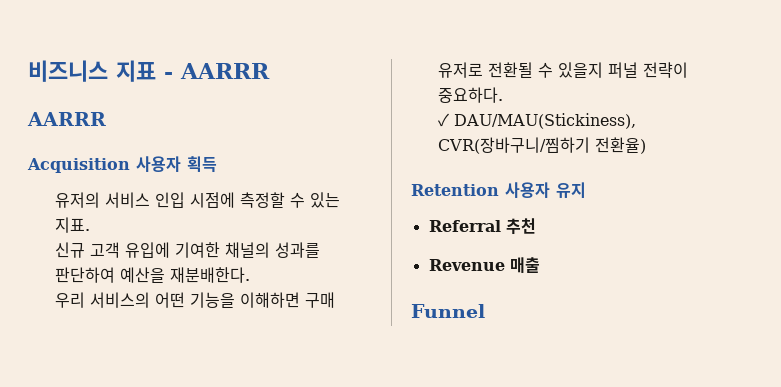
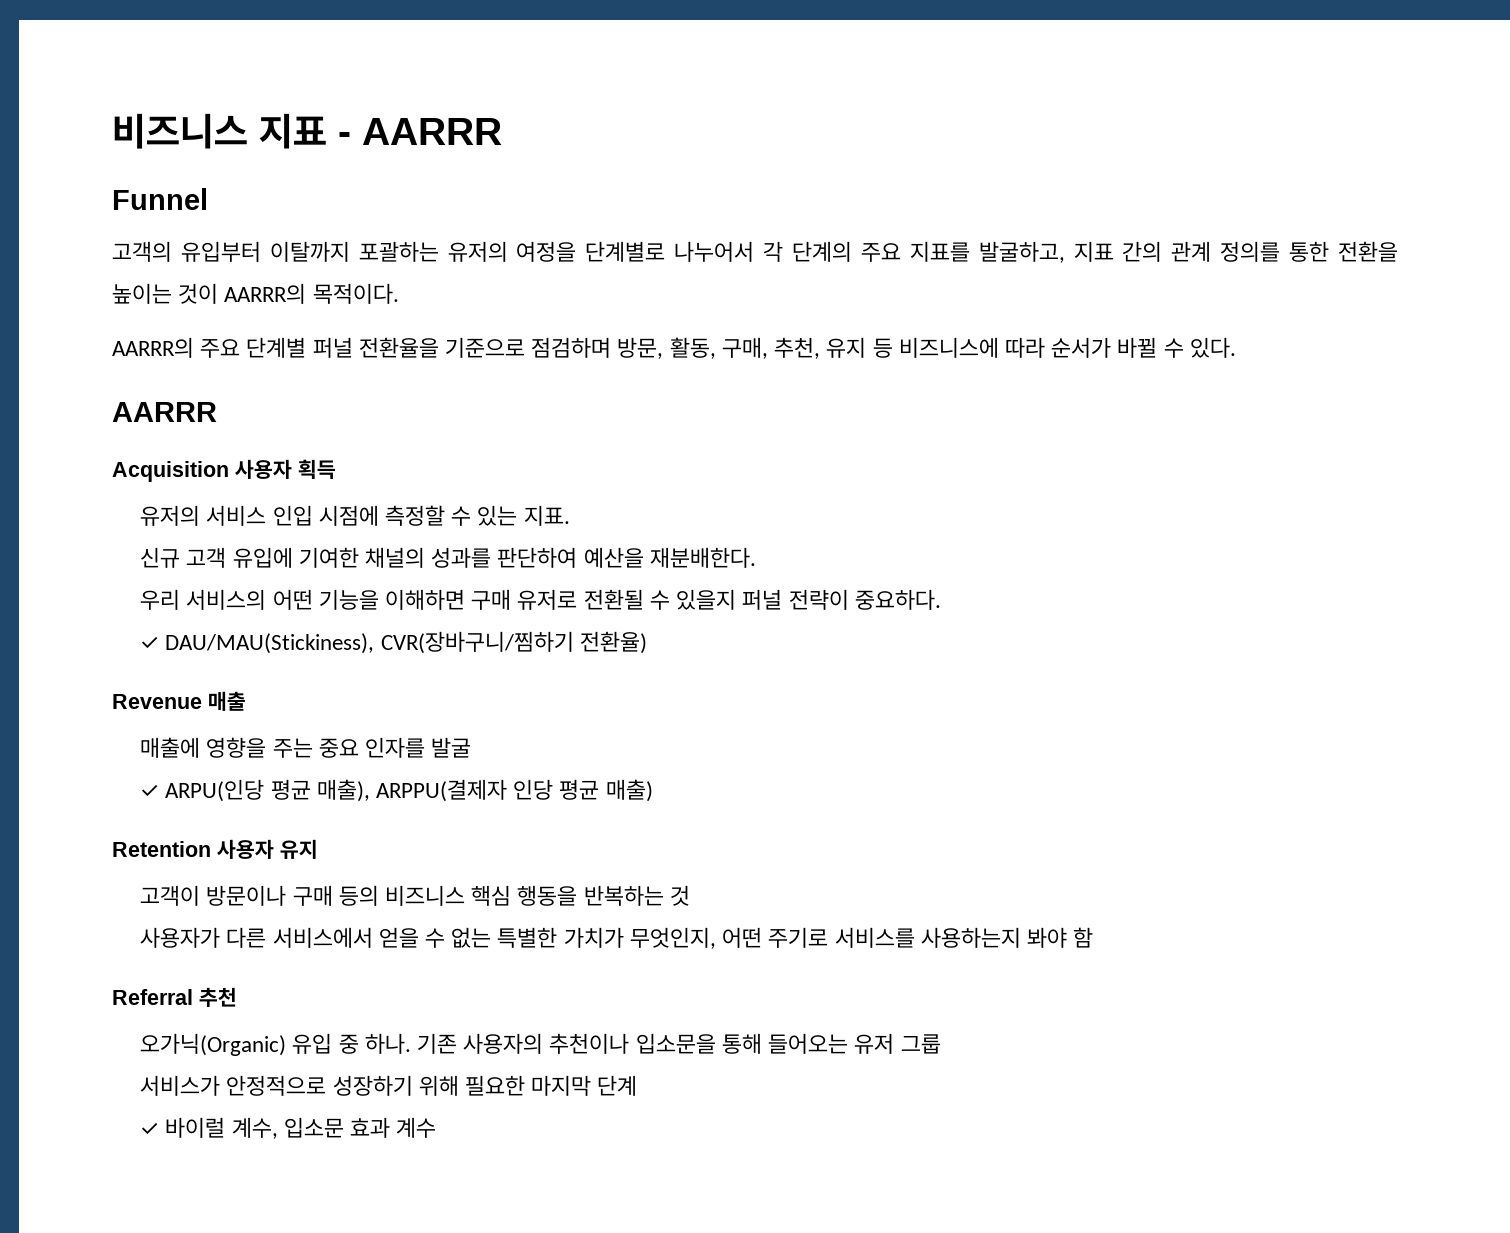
+ Funnel
+ 고객의 유입부터 이탈까지 포괄하는 유저의 여정을 단계별로 나누어서 각 단계의 주요 지표를 발굴하고, 지표 간의 관계 정의를 통한 전환을 높이는 것이 AARRR의 목적이다.
+ AARRR의 주요 단계별 퍼널 전환율을 기준으로 점검하며 방문, 활동, 구매, 추천, 유지 등 비즈니스에 따라 순서가 바뀔 수 있다.
+ Revenue 매출
+ 매출에 영향을 주는 중요 인자를 발굴
+ ✓ ARPU(인당 평균 매출), ARPPU(결제자 인당 평균 매출)
  Retention 사용자 유지
+ 고객이 방문이나 구매 등의 비즈니스 핵심 행동을 반복하는 것
+ 사용자가 다른 서비스에서 얻을 수 없는 특별한 가치가 무엇인지, 어떤 주기로 서비스를 사용하는지 봐야 함
  Referral 추천
- Revenue 매출
- Funnel
+ 오가닉(Organic) 유입 중 하나. 기존 사용자의 추천이나 입소문을 통해 들어오는 유저 그룹
+ 서비스가 안정적으로 성장하기 위해 필요한 마지막 단계
+ ✓ 바이럴 계수, 입소문 효과 계수

